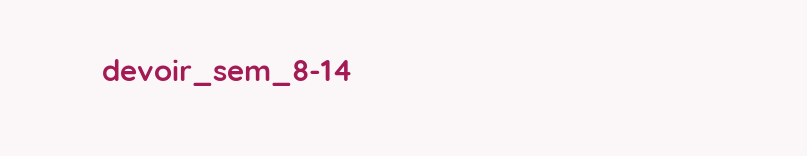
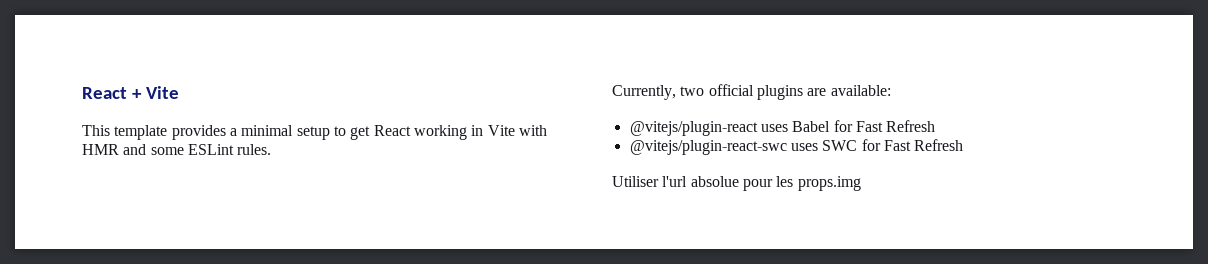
- devoir_sem_8-14
+ React + Vite
+ This template provides a minimal setup to get React working in Vite with HMR and some ESLint rules.
+ Currently, two official plugins are available:
+ @vitejs/plugin-react uses Babel for Fast Refresh
+ @vitejs/plugin-react-swc uses SWC for Fast Refresh
+ Utiliser l'url absolue pour les props.img

